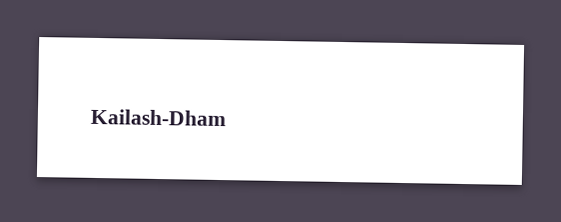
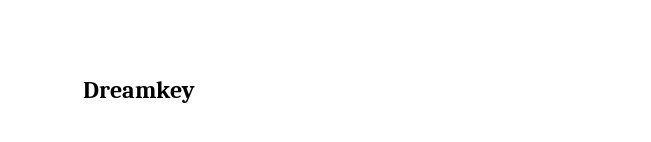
- Kailash-Dham
+ Dreamkey

